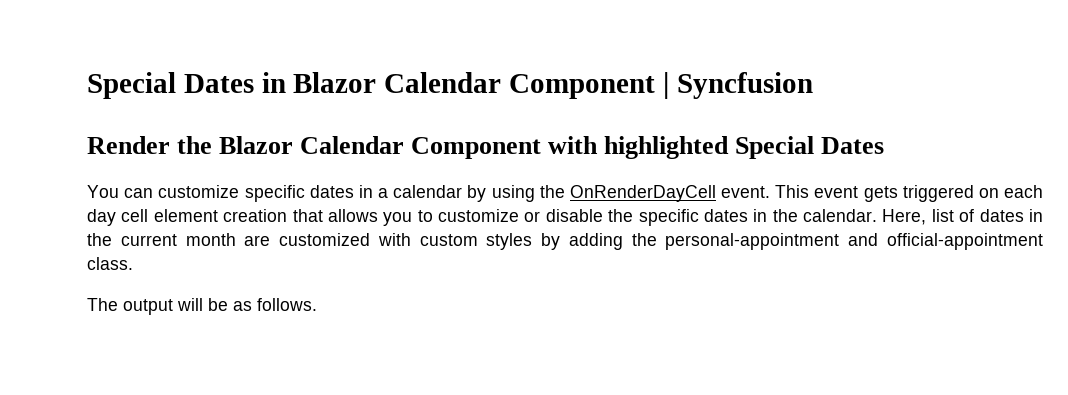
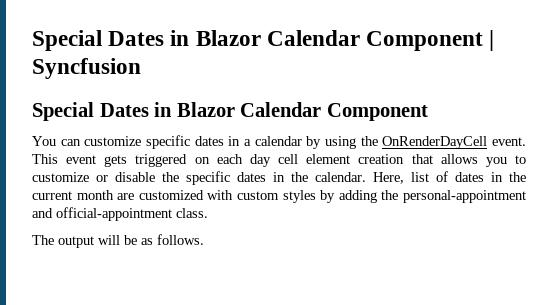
  Special Dates in Blazor Calendar Component | Syncfusion
- Render the Blazor Calendar Component with highlighted Special Dates
+ Special Dates in Blazor Calendar Component

